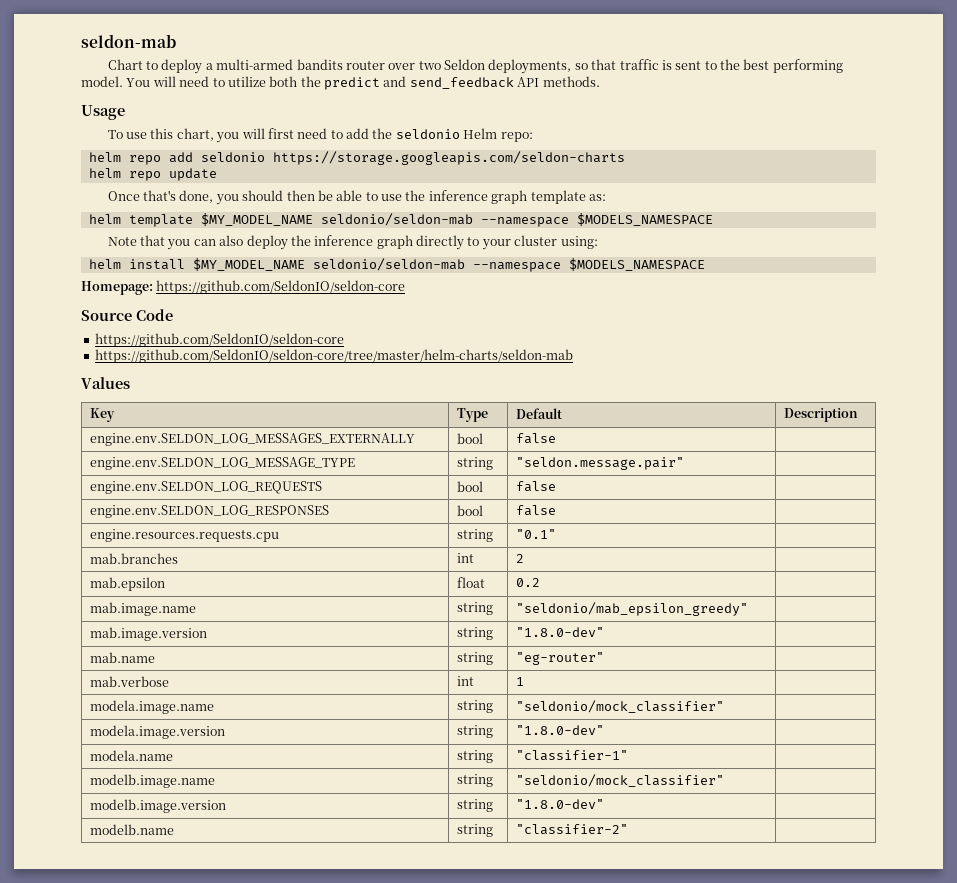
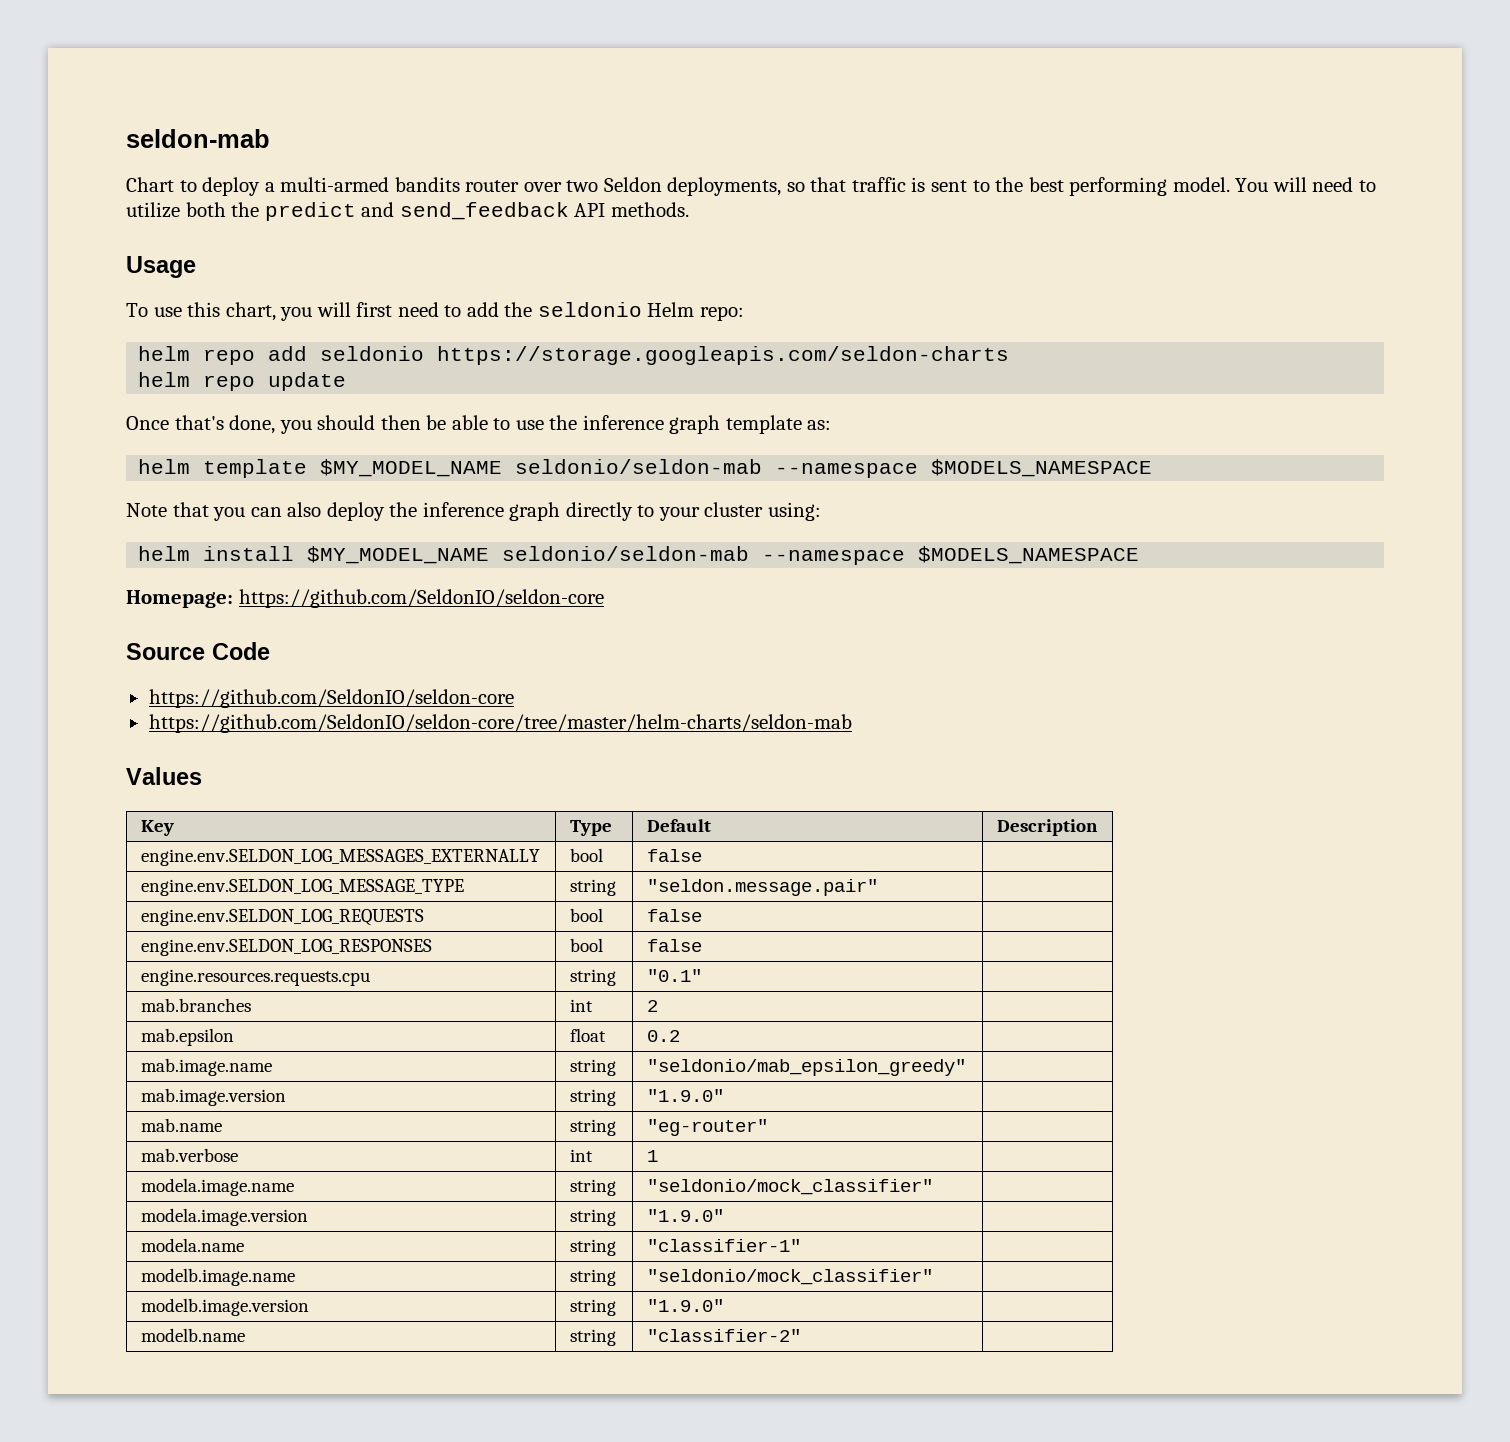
- mab.image.version | string | "1.8.0-dev" |
+ mab.image.version | string | "1.9.0" |
- modela.image.version | string | "1.8.0-dev" |
+ modela.image.version | string | "1.9.0" |
- modelb.image.version | string | "1.8.0-dev" |
+ modelb.image.version | string | "1.9.0" |

